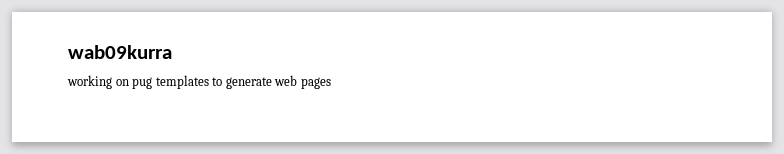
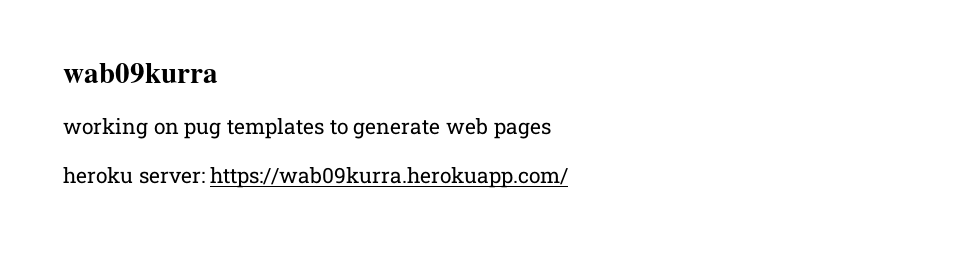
+ heroku server: https://wab09kurra.herokuapp.com/

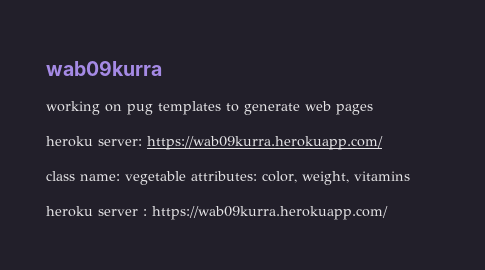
+ class name: vegetable attributes: color, weight, vitamins
+ heroku server : https://wab09kurra.herokuapp.com/

